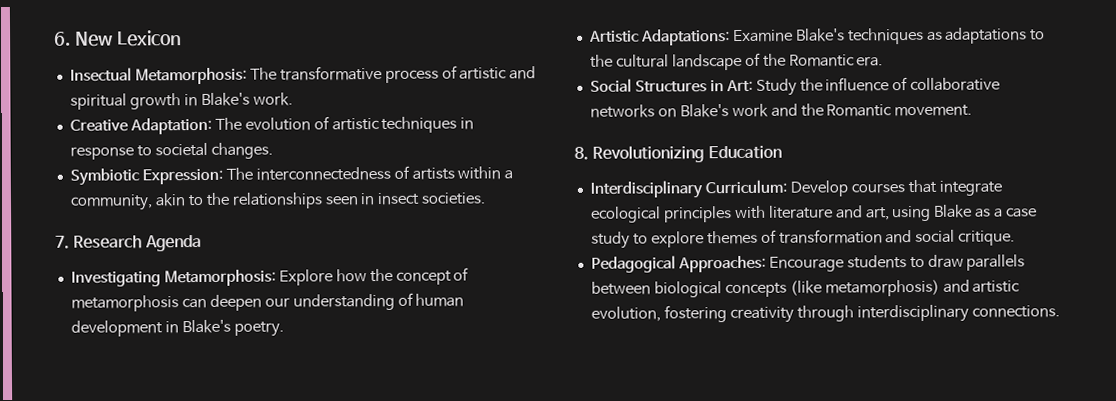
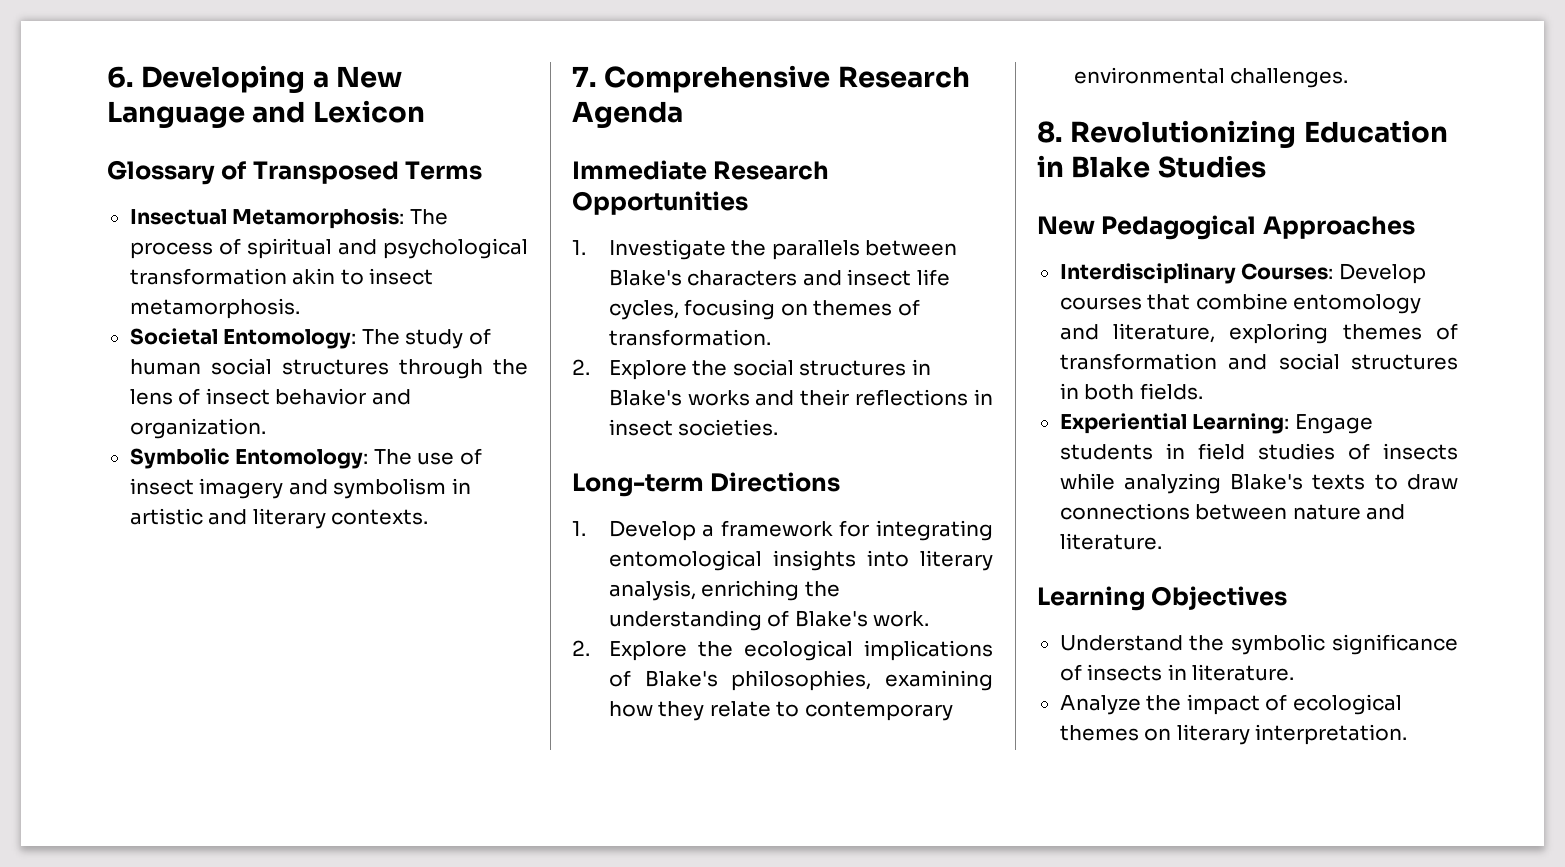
- 6. New Lexicon
+ 6. Developing a New Language and Lexicon
+ Glossary of Transposed Terms
- Insectual Metamorphosis: The transformative process of artistic and spiritual growth in Blake's work.
- Creative Adaptation: The evolution of artistic techniques in response to societal changes.
- Symbiotic Expression: The interconnectedness of artists within a community, akin to the relationships seen in insect societies.
- 7. Research Agenda
- Investigating Metamorphosis: Explore how the concept of metamorphosis can deepen our understanding of human development in Blake's poetry.
- Artistic Adaptations: Examine Blake's techniques as adaptations to the cultural landscape of the Romantic era.
- Social Structures in Art: Study the influence of collaborative networks on Blake's work and the Romantic movement.
- 8. Revolutionizing Education
+ Insectual Metamorphosis: The process of spiritual and psychological transformation akin to insect metamorphosis.
+ Societal Entomology: The study of human social structures through the lens of insect behavior and organization.
+ Symbolic Entomology: The use of insect imagery and symbolism in artistic and literary contexts.
+ 7. Comprehensive Research Agenda
+ Immediate Research Opportunities
+ 1. Investigate the parallels between Blake's characters and insect life cycles, focusing on themes of transformation.
+ 2. Explore the social structures in Blake's works and their reflections in insect societies.
+ Long-term Directions
+ 1. Develop a framework for integrating entomological insights into literary analysis, enriching the understanding of Blake's work.
+ 2. Explore the ecological implications of Blake's philosophies, examining how they relate to contemporary environmental challenges.
+ 8. Revolutionizing Education in Blake Studies
+ New Pedagogical Approaches
- Interdisciplinary Curriculum: Develop courses that integrate ecological principles with literature and art, using Blake as a case study to explore themes of transformation and social critique.
- Pedagogical Approaches: Encourage students to draw parallels between biological concepts (like metamorphosis) and artistic evolution, fostering creativity through interdisciplinary connections.
+ Interdisciplinary Courses: Develop courses that combine entomology and literature, exploring themes of transformation and social structures in both fields.
+ Experiential Learning: Engage students in field studies of insects while analyzing Blake's texts to draw connections between nature and literature.
+ Learning Objectives
+ Understand the symbolic significance of insects in literature.
+ Analyze the impact of ecological themes on literary interpretation.

